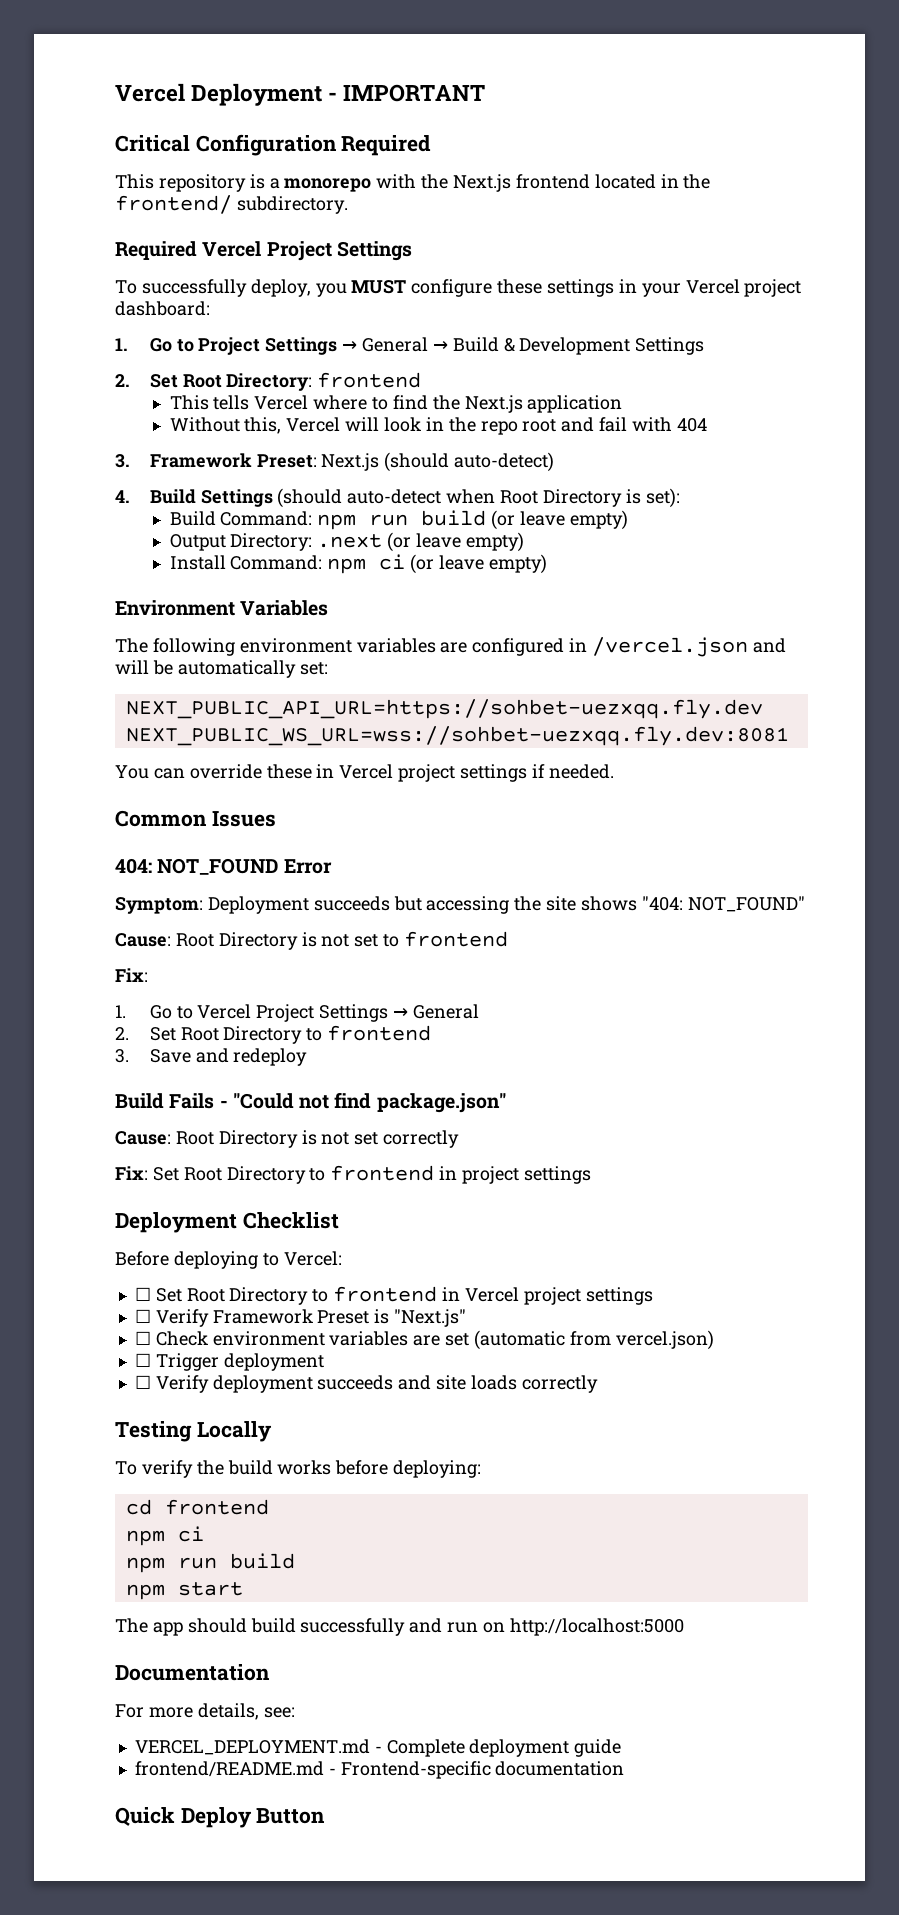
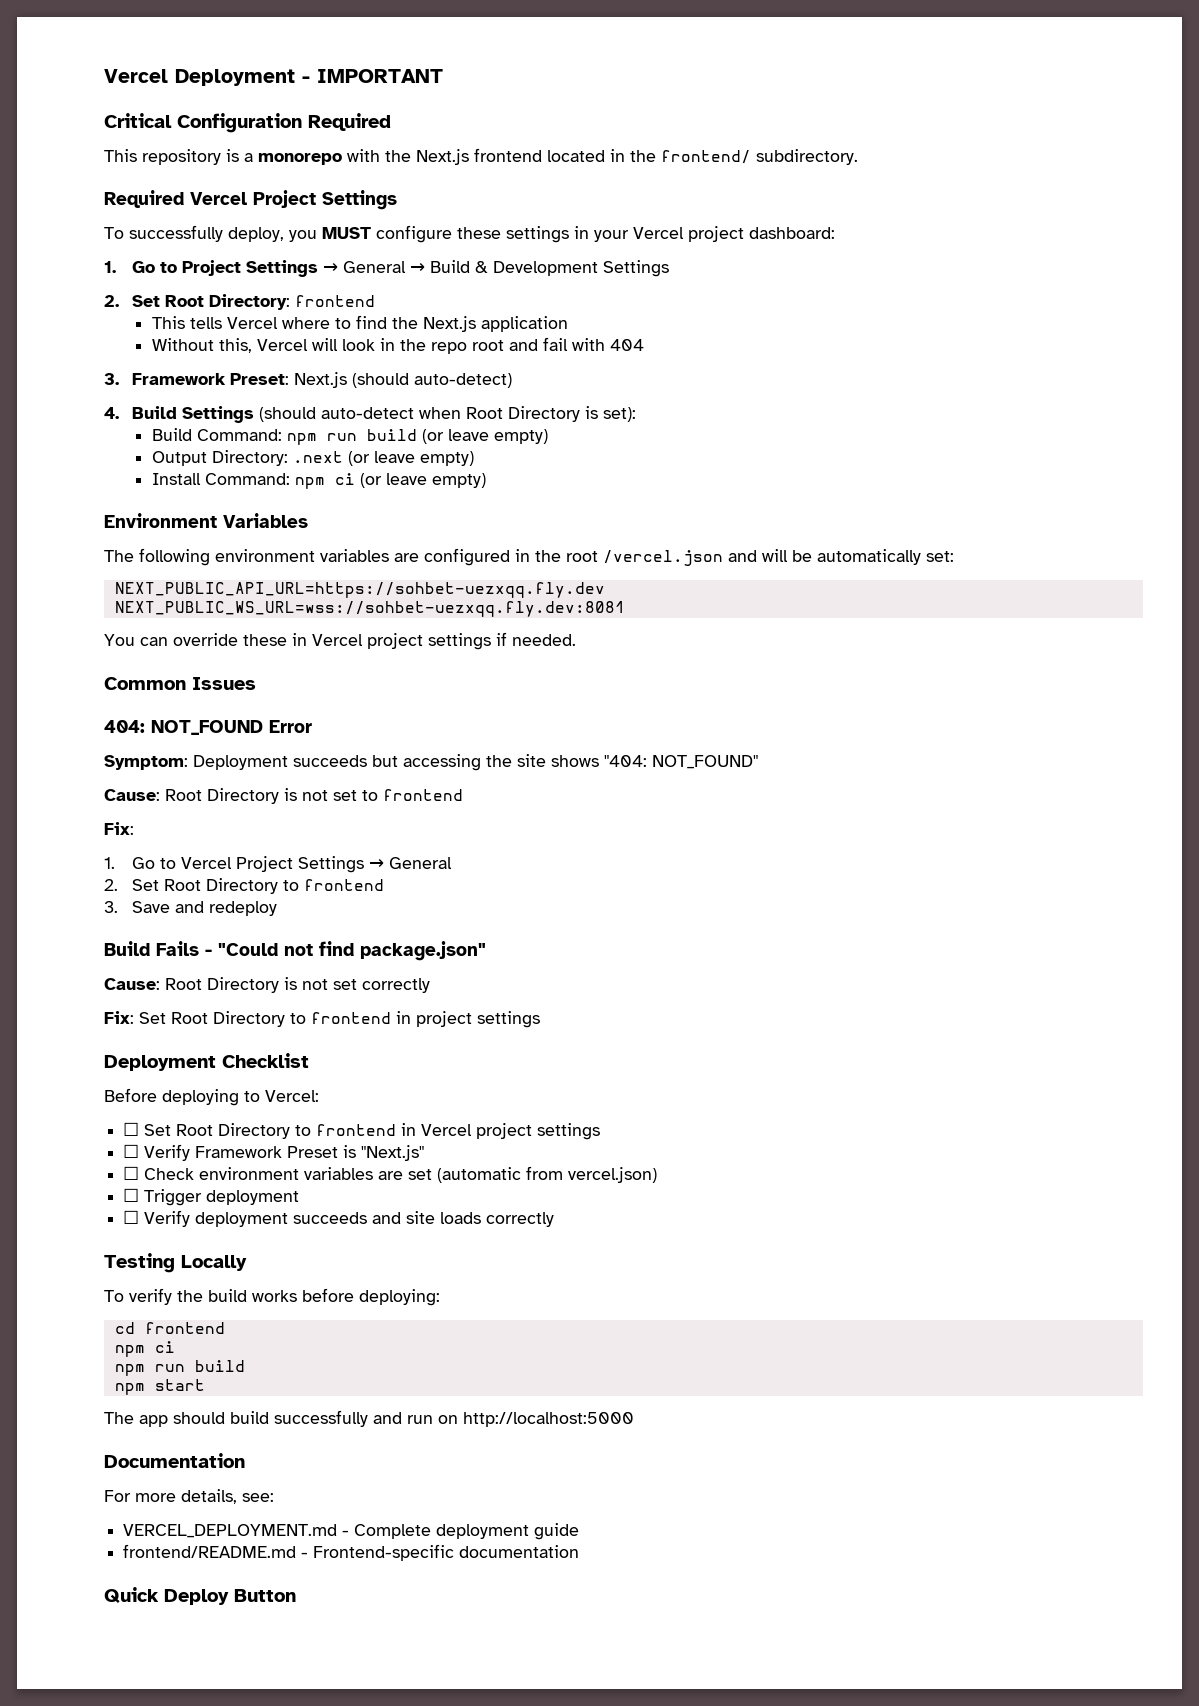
- The following environment variables are configured in /vercel.json and will be automatically set:
+ The following environment variables are configured in the root /vercel.json and will be automatically set:

